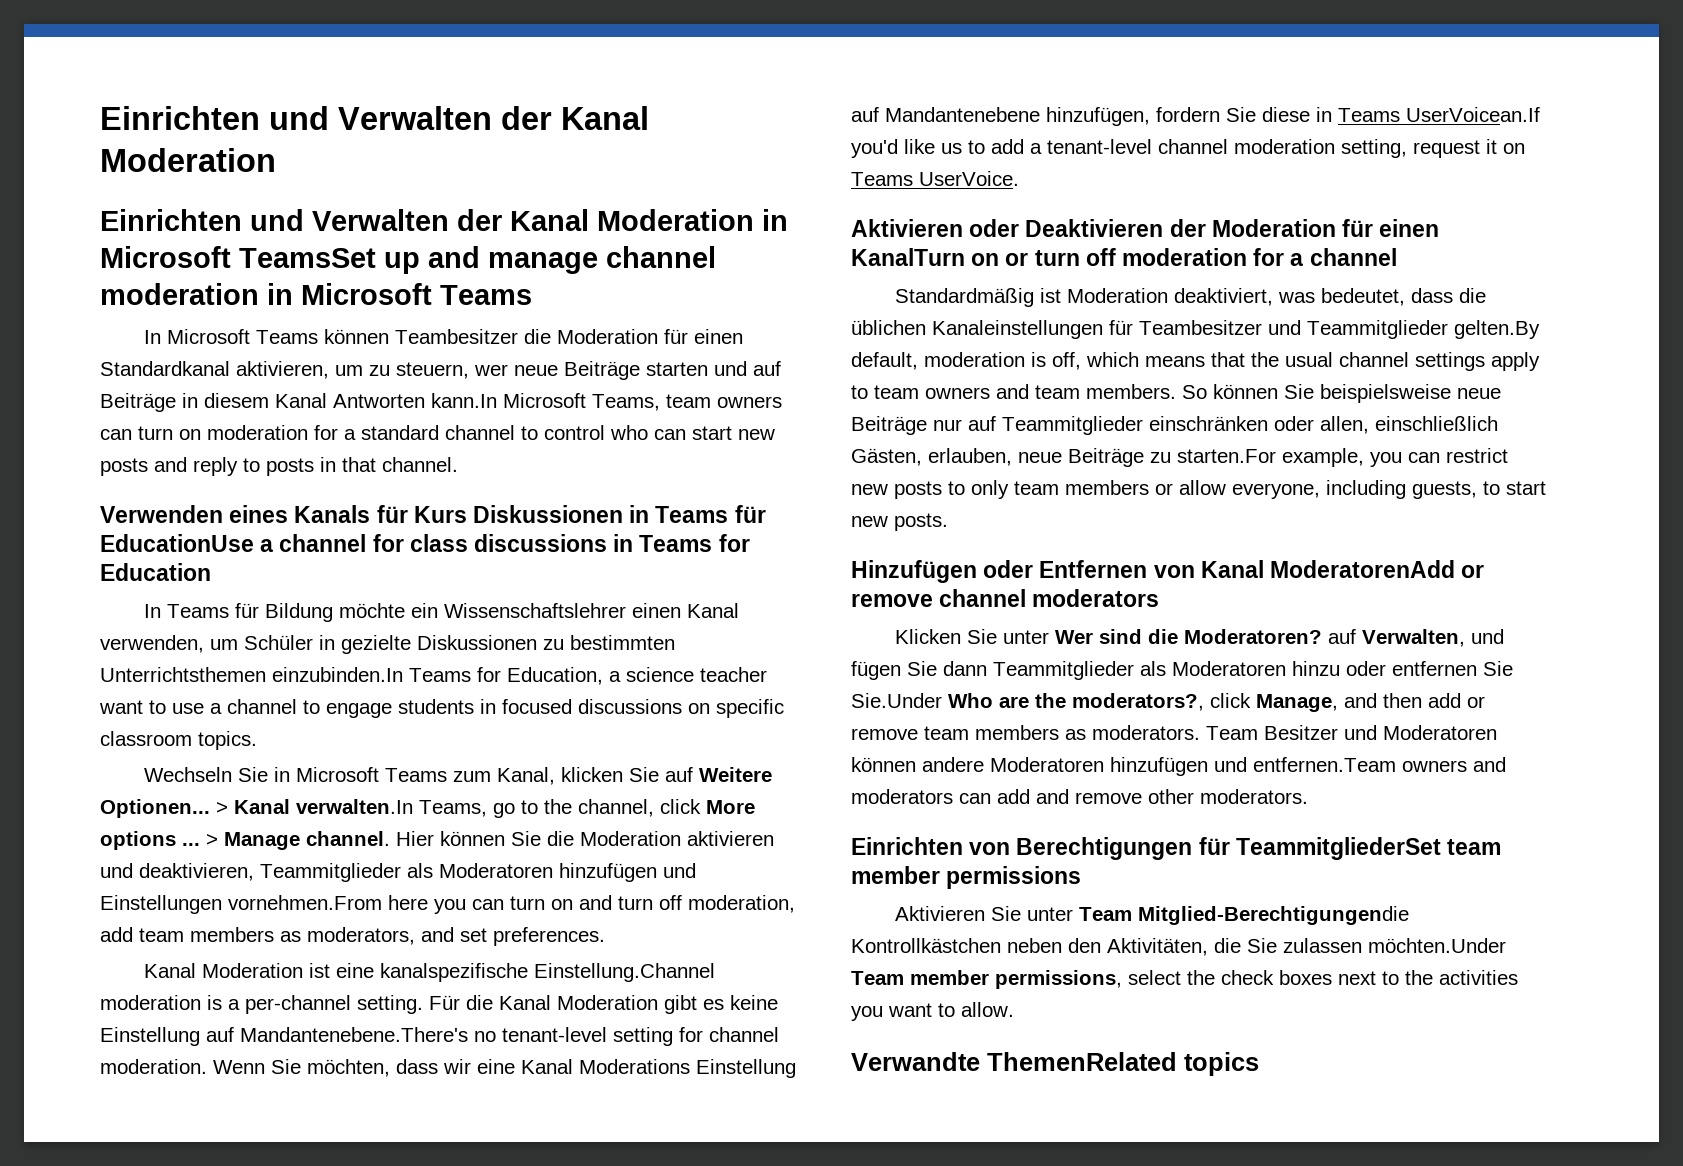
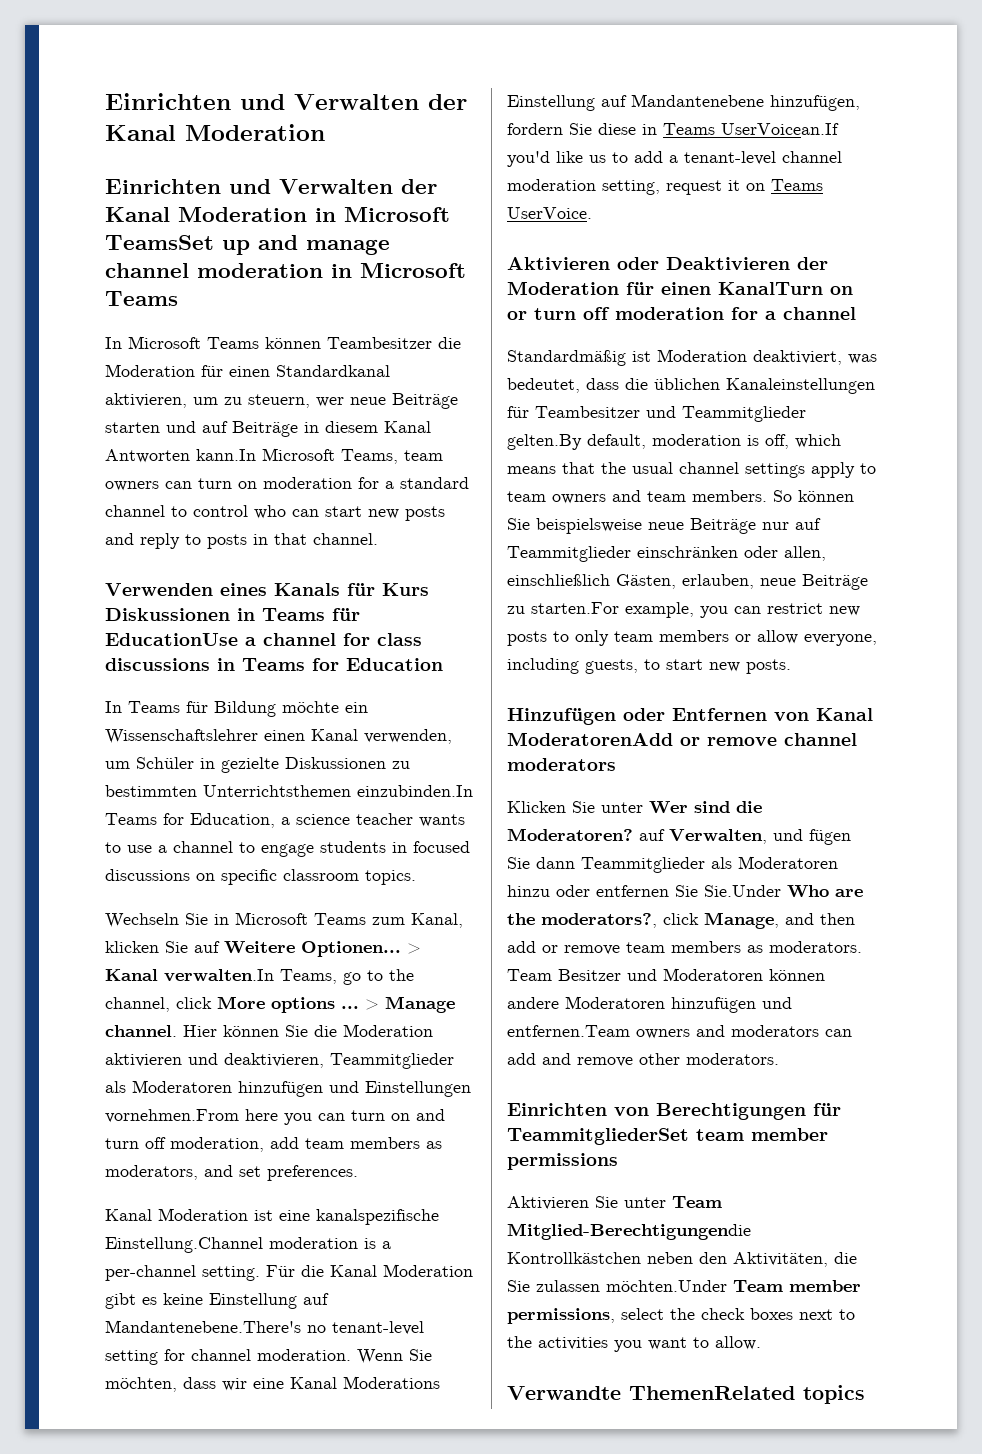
- In Teams für Bildung möchte ein Wissenschaftslehrer einen Kanal verwenden, um Schüler in gezielte Diskussionen zu bestimmten Unterrichtsthemen einzubinden.In Teams for Education, a science teacher want to use a channel to engage students in focused discussions on specific classroom topics.
+ In Teams für Bildung möchte ein Wissenschaftslehrer einen Kanal verwenden, um Schüler in gezielte Diskussionen zu bestimmten Unterrichtsthemen einzubinden.In Teams for Education, a science teacher wants to use a channel to engage students in focused discussions on specific classroom topics.

